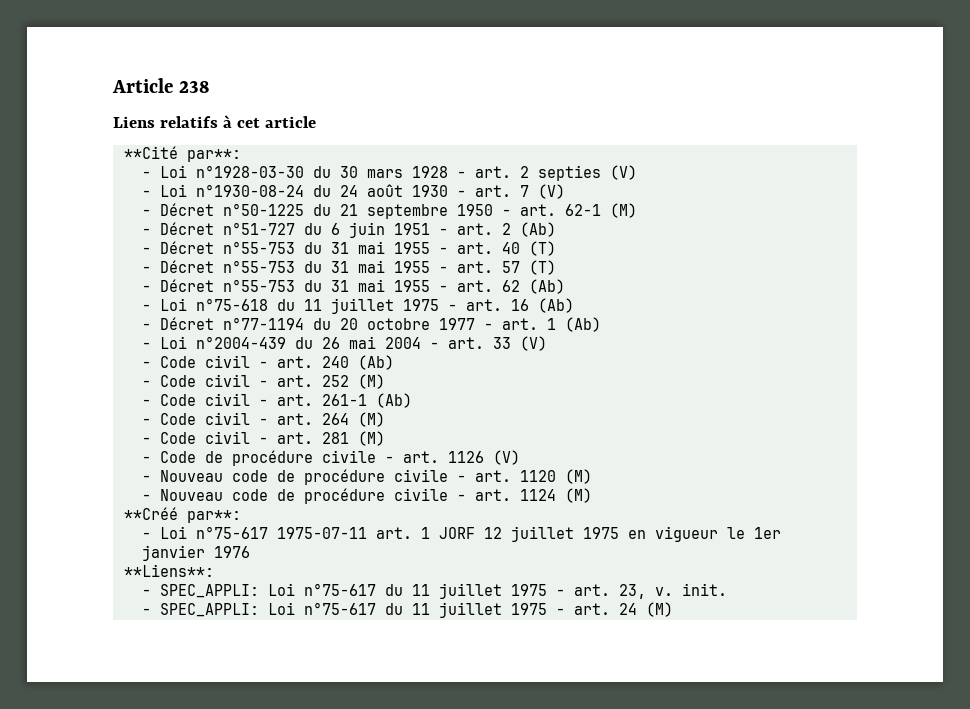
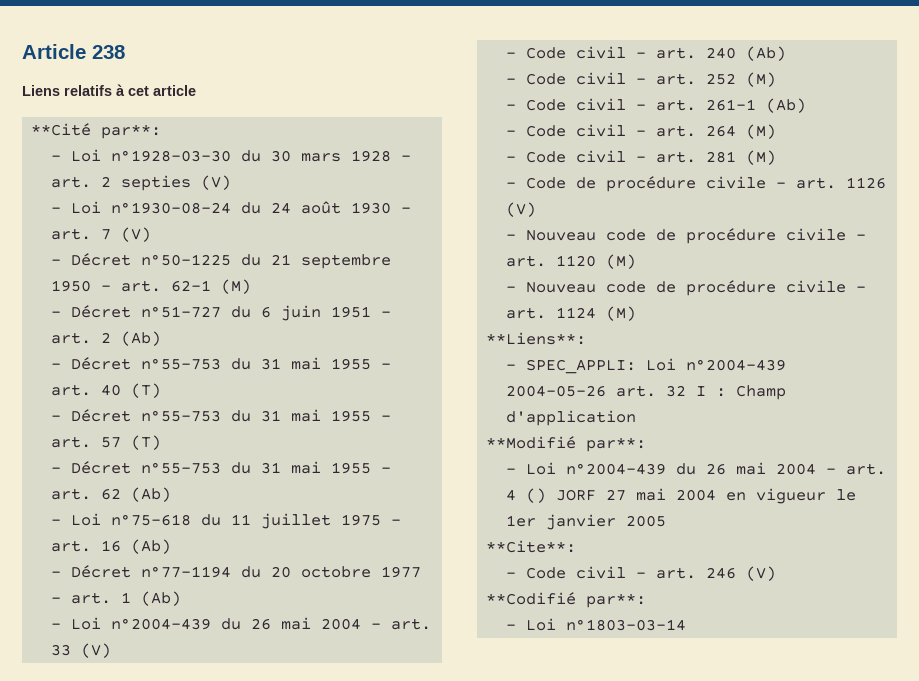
- **Créé par**:
- - Loi n°75-617 1975-07-11 art. 1 JORF 12 juillet 1975 en vigueur le 1er janvier 1976
  **Liens**:
- - SPEC_APPLI: Loi n°75-617 du 11 juillet 1975 - art. 23, v. init.
- - SPEC_APPLI: Loi n°75-617 du 11 juillet 1975 - art. 24 (M)
+ - SPEC_APPLI: Loi n°2004-439 2004-05-26 art. 32 I : Champ d'application
+ **Modifié par**:
+ - Loi n°2004-439 du 26 mai 2004 - art. 4 () JORF 27 mai 2004 en vigueur le 1er janvier 2005
+ **Cite**:
+ - Code civil - art. 246 (V)
+ **Codifié par**:
+ - Loi n°1803-03-14

